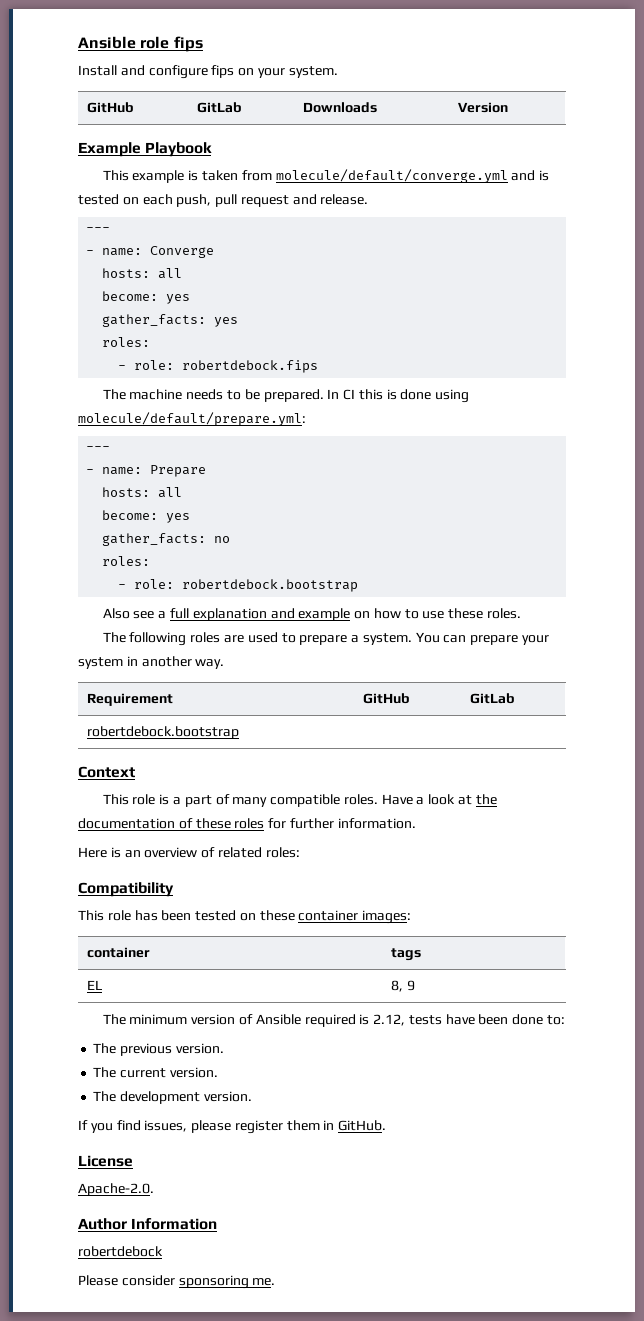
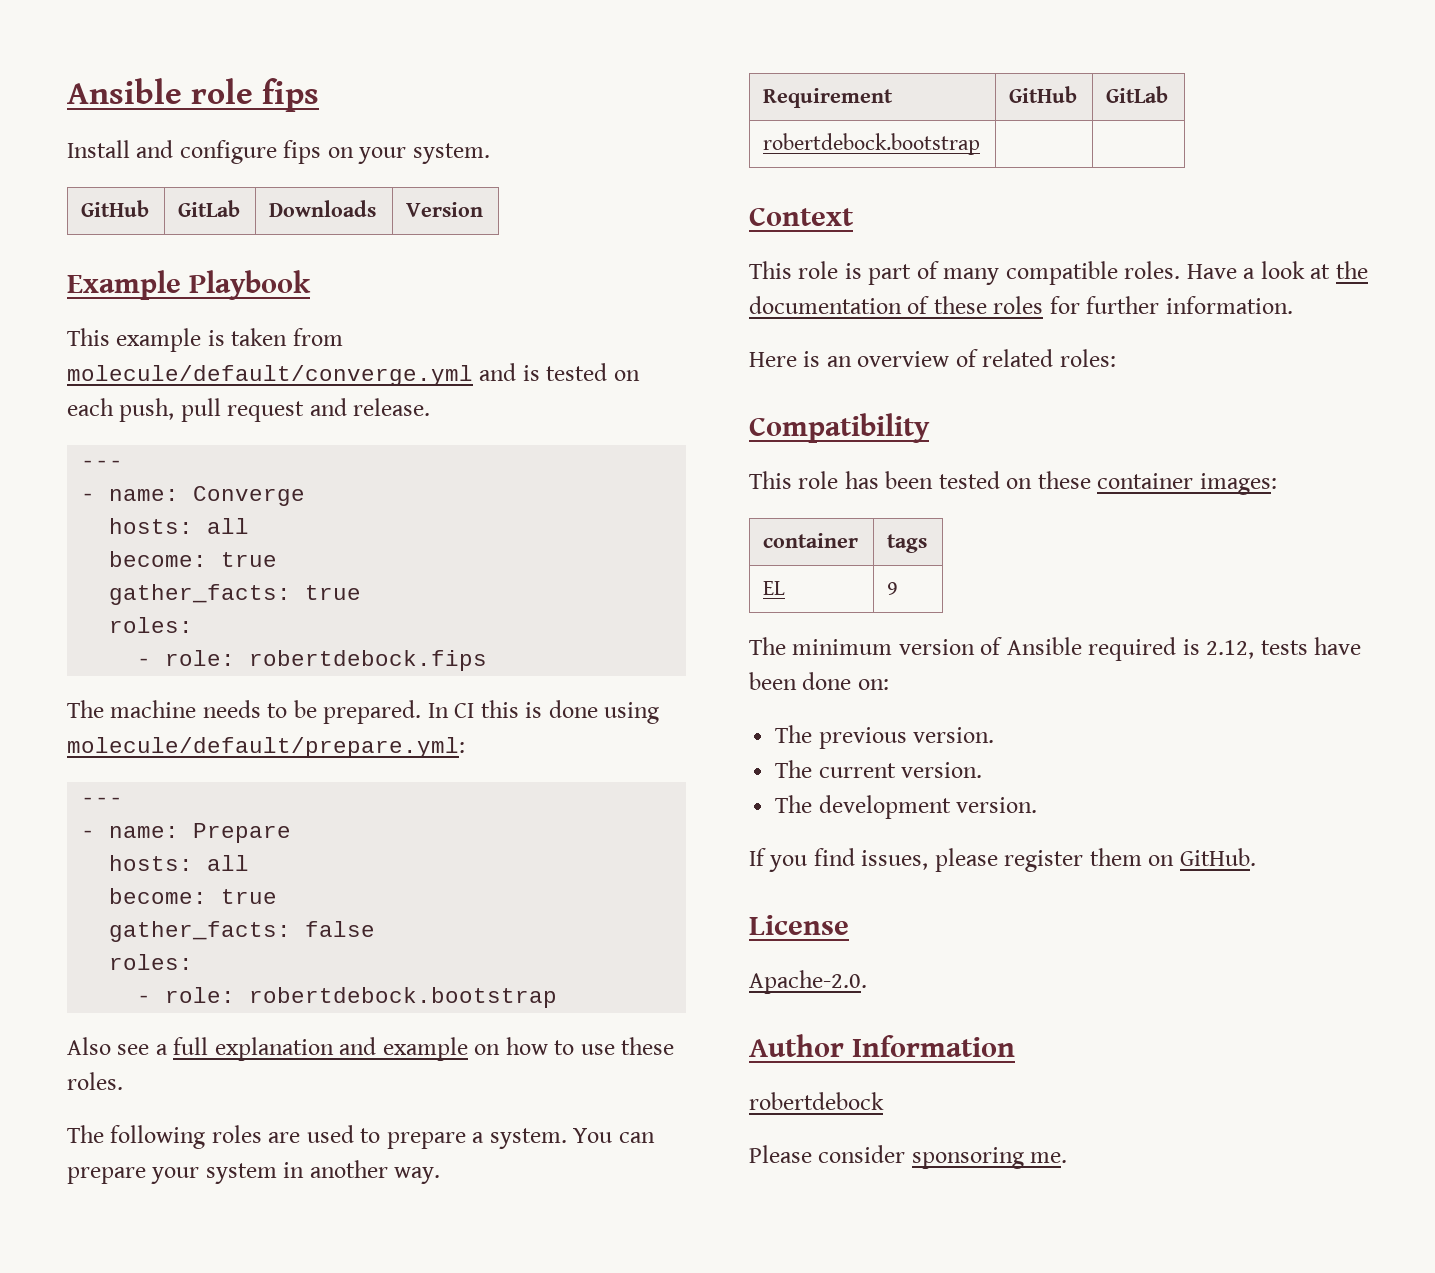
  - name: Converge
  hosts: all
- become: yes
- gather_facts: yes
+ become: true
+ gather_facts: true
  - name: Prepare
  hosts: all
- become: yes
- gather_facts: no
+ become: true
+ gather_facts: false
- This role is a part of many compatible roles.
+ This role is part of many compatible roles.
- EL | 8, 9
+ EL | 9
- The minimum version of Ansible required is 2.12, tests have been done to:
+ The minimum version of Ansible required is 2.12, tests have been done on:
- If you find issues, please register them in GitHub.
+ If you find issues, please register them on GitHub.

